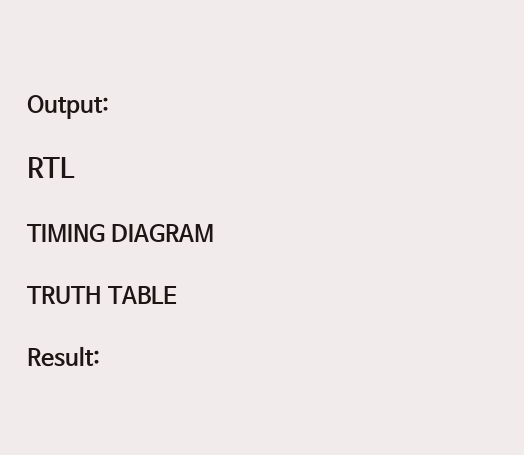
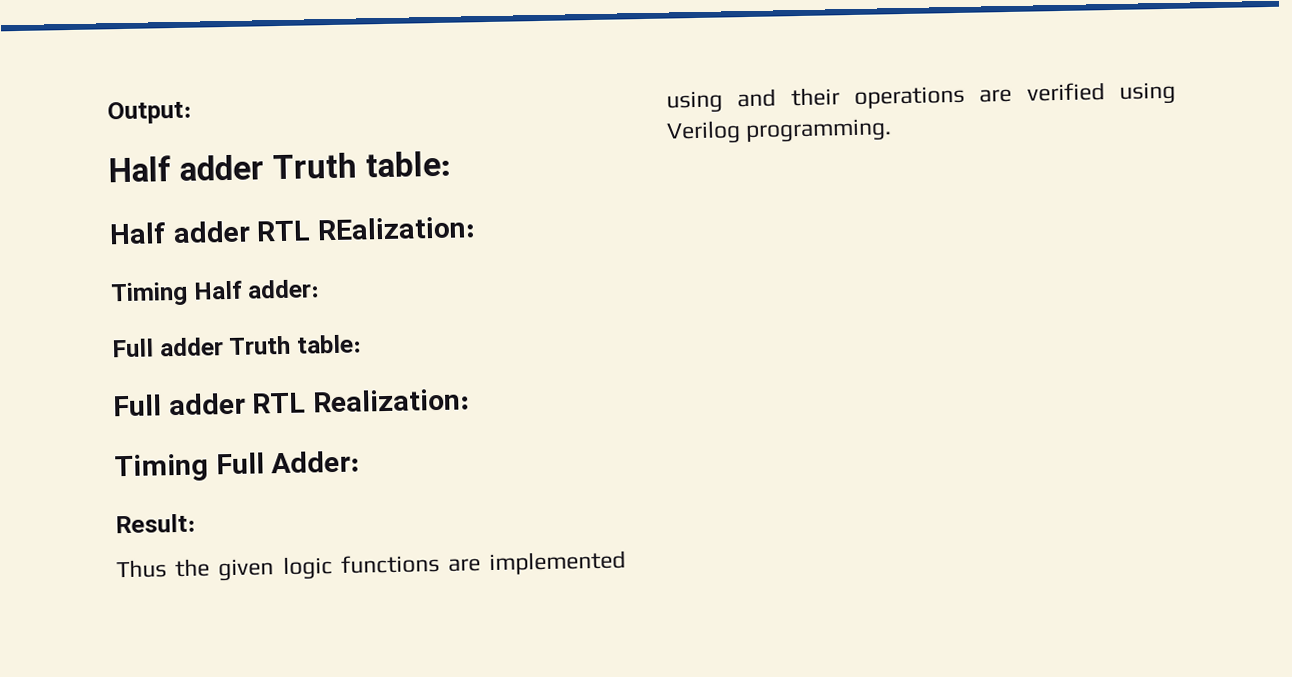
- RTL
- TIMING DIAGRAM
- TRUTH TABLE
+ Half adder Truth table:
+ Half adder RTL REalization:
+ Timing Half adder:
+ Full adder Truth table:
+ Full adder RTL Realization:
+ Timing Full Adder:
  Result:
+ Thus the given logic functions are implemented using and their operations are verified using Verilog programming.

